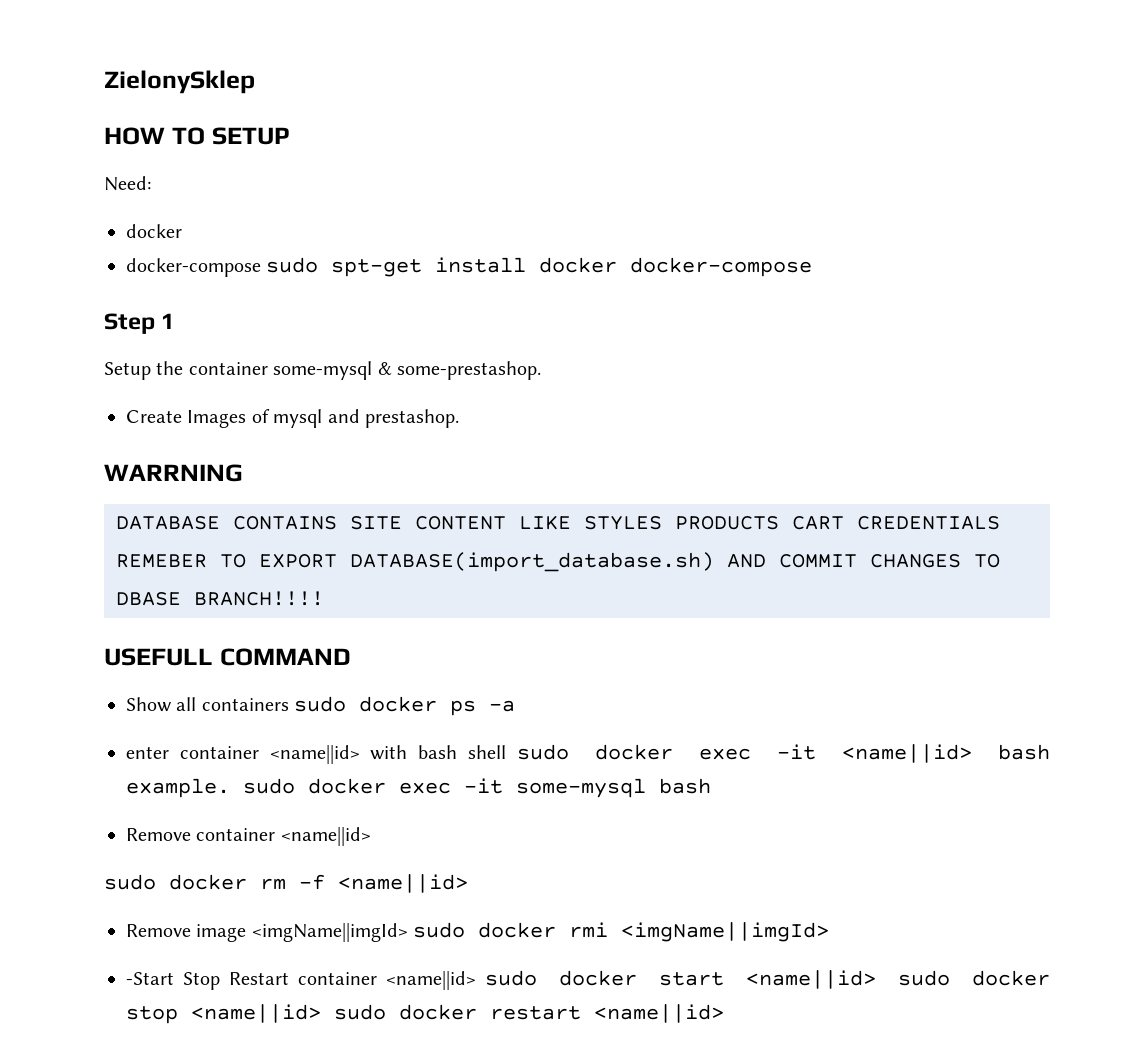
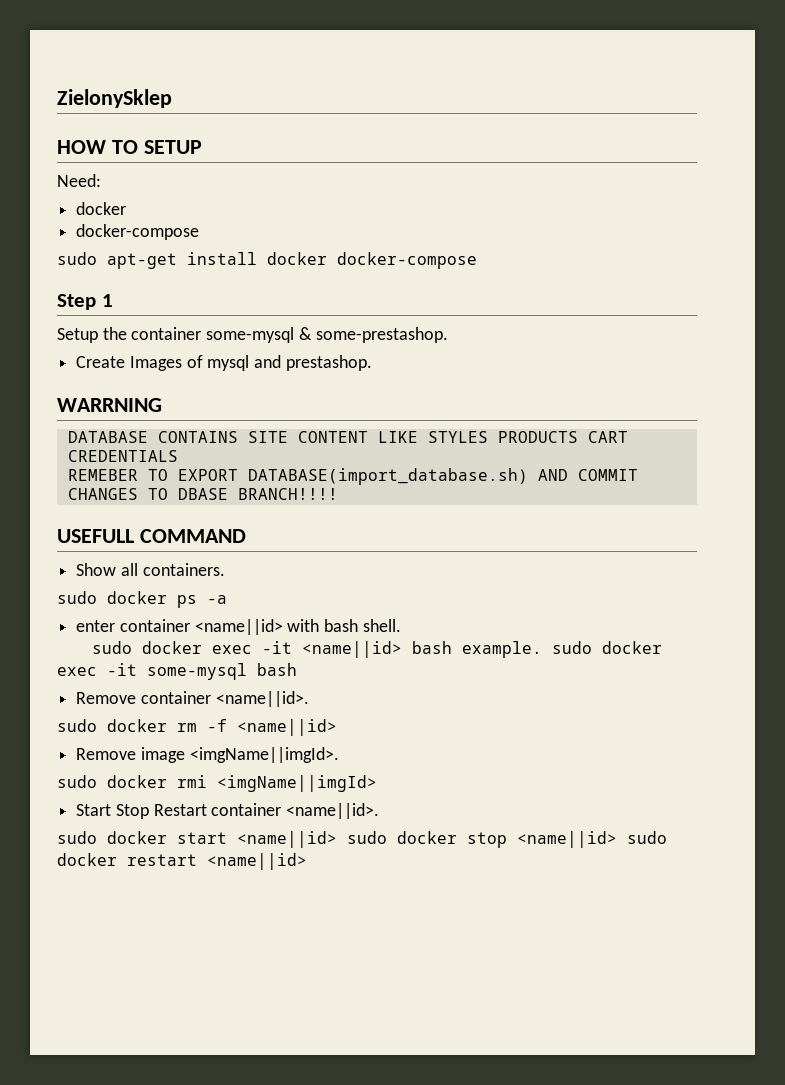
  Need:
  docker
- docker-compose sudo spt-get install docker docker-compose
+ docker-compose
+ sudo apt-get install docker docker-compose
- Show all containers sudo docker ps -a
+ Show all containers.
+ sudo docker ps -a
- enter container <name||id> with bash shell sudo docker exec -it <name||id> bash example. sudo docker exec -it some-mysql bash
+ enter container <name||id> with bash shell.
+ sudo docker exec -it <name||id> bash example. sudo docker exec -it some-mysql bash
- Remove container <name||id>
+ Remove container <name||id>.
- Remove image <imgName||imgId> sudo docker rmi <imgName||imgId>
+ Remove image <imgName||imgId>.
+ sudo docker rmi <imgName||imgId>
- -Start Stop Restart container <name||id> sudo docker start <name||id> sudo docker stop <name||id> sudo docker restart <name||id>
+ Start Stop Restart container <name||id>.
+ sudo docker start <name||id> sudo docker stop <name||id> sudo docker restart <name||id>

